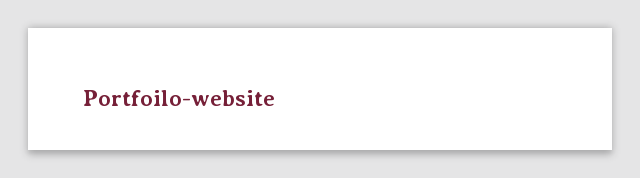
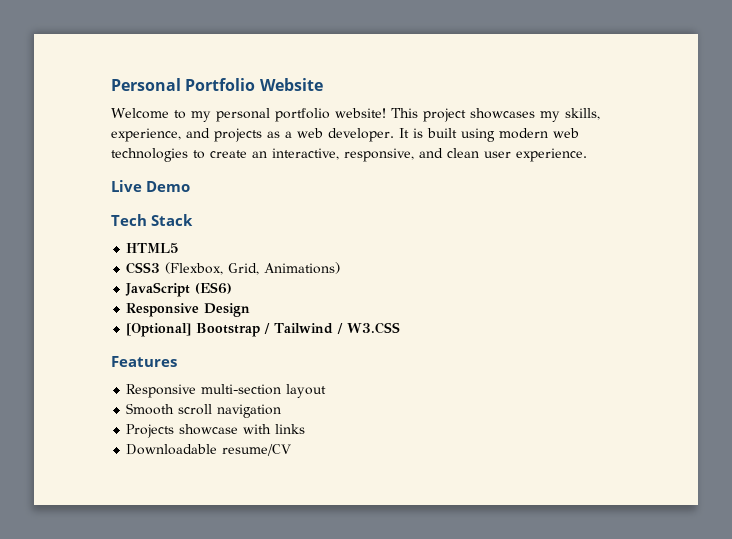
- Portfoilo-website
+ Personal Portfolio Website
+ Welcome to my personal portfolio website! This project showcases my skills, experience, and projects as a web developer. It is built using modern web technologies to create an interactive, responsive, and clean user experience.
+ Live Demo
+ Tech Stack
+ HTML5
+ CSS3 (Flexbox, Grid, Animations)
+ JavaScript (ES6)
+ Responsive Design
+ [Optional] Bootstrap / Tailwind / W3.CSS
+ Features
+ Responsive multi-section layout
+ Smooth scroll navigation
+ Projects showcase with links
+ Downloadable resume/CV

